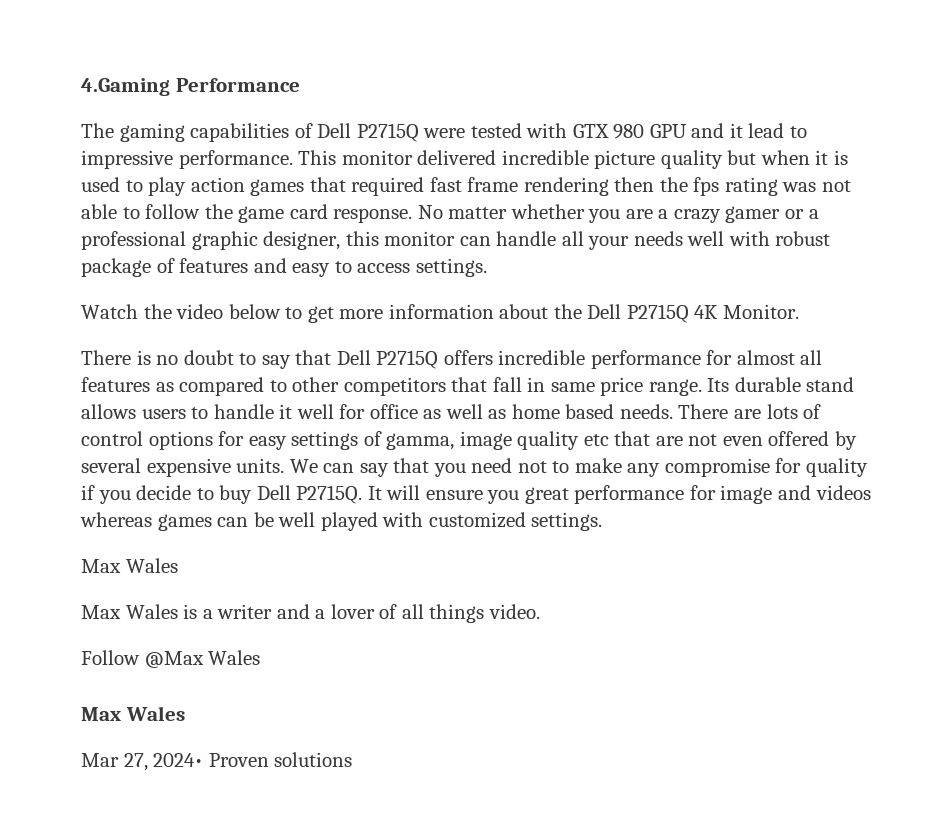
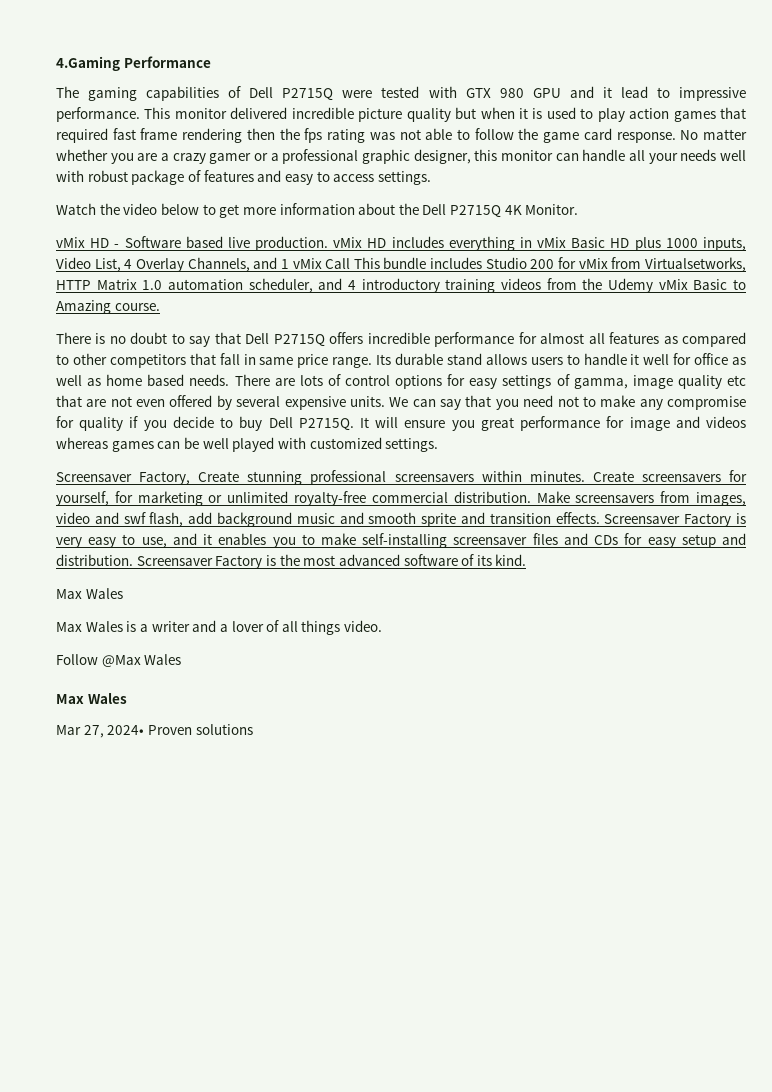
+ vMix HD - Software based live production. vMix HD includes everything in vMix Basic HD plus 1000 inputs, Video List, 4 Overlay Channels, and 1 vMix Call This bundle includes Studio 200 for vMix from Virtualsetworks, HTTP Matrix 1.0 automation scheduler, and 4 introductory training videos from the Udemy vMix Basic to Amazing course.
+ Screensaver Factory, Create stunning professional screensavers within minutes. Create screensavers for yourself, for marketing or unlimited royalty-free commercial distribution. Make screensavers from images, video and swf flash, add background music and smooth sprite and transition effects. Screensaver Factory is very easy to use, and it enables you to make self-installing screensaver files and CDs for easy setup and distribution. Screensaver Factory is the most advanced software of its kind.

